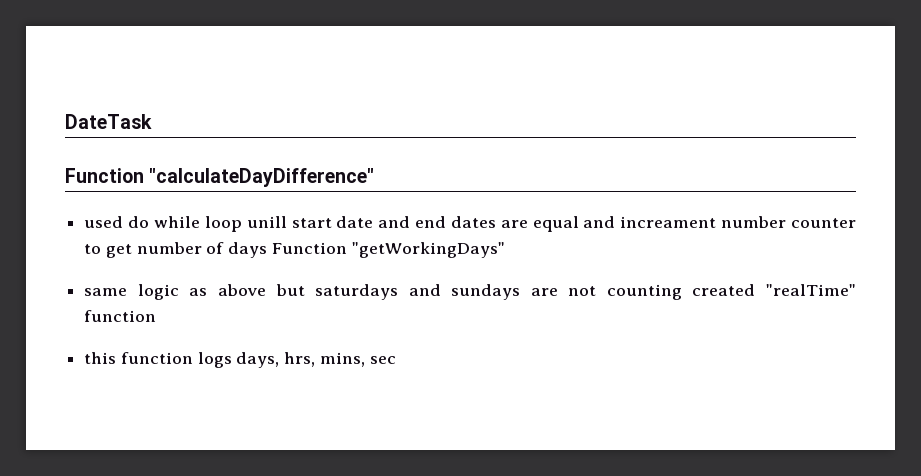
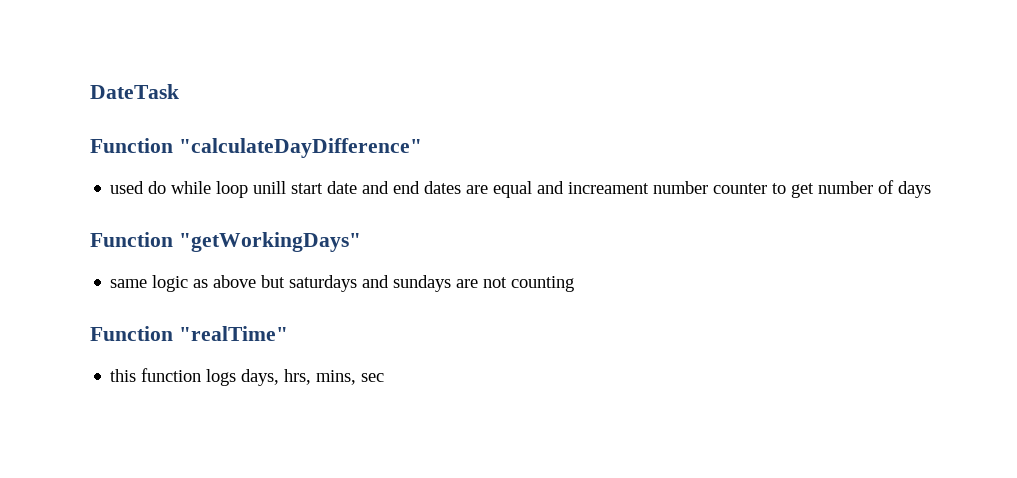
- used do while loop unill start date and end dates are equal and increament number counter to get number of days Function "getWorkingDays"
+ used do while loop unill start date and end dates are equal and increament number counter to get number of days
+ Function "getWorkingDays"
- same logic as above but saturdays and sundays are not counting created "realTime" function
+ same logic as above but saturdays and sundays are not counting
+ Function "realTime"

